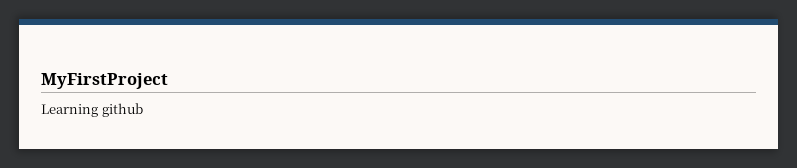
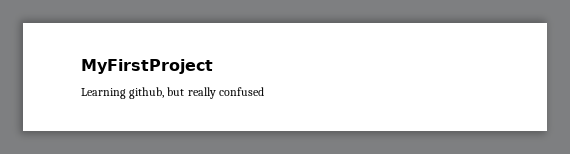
- Learning github
+ Learning github, but really confused

